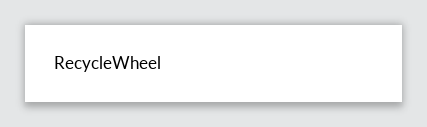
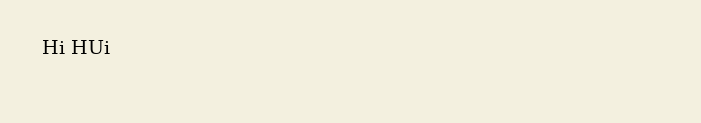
- RecycleWheel
+ Hi HUi

